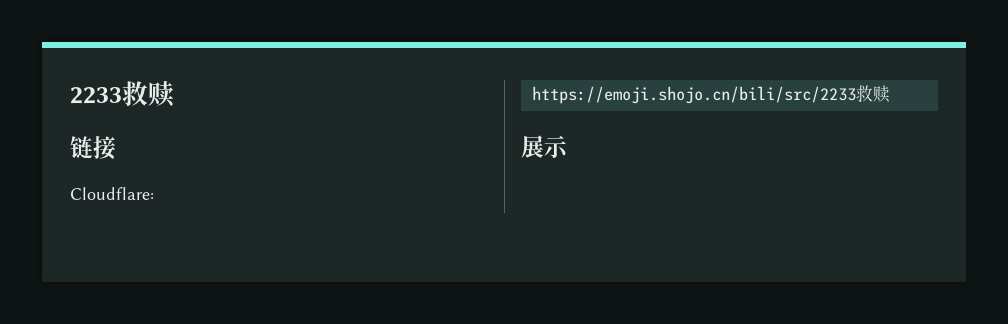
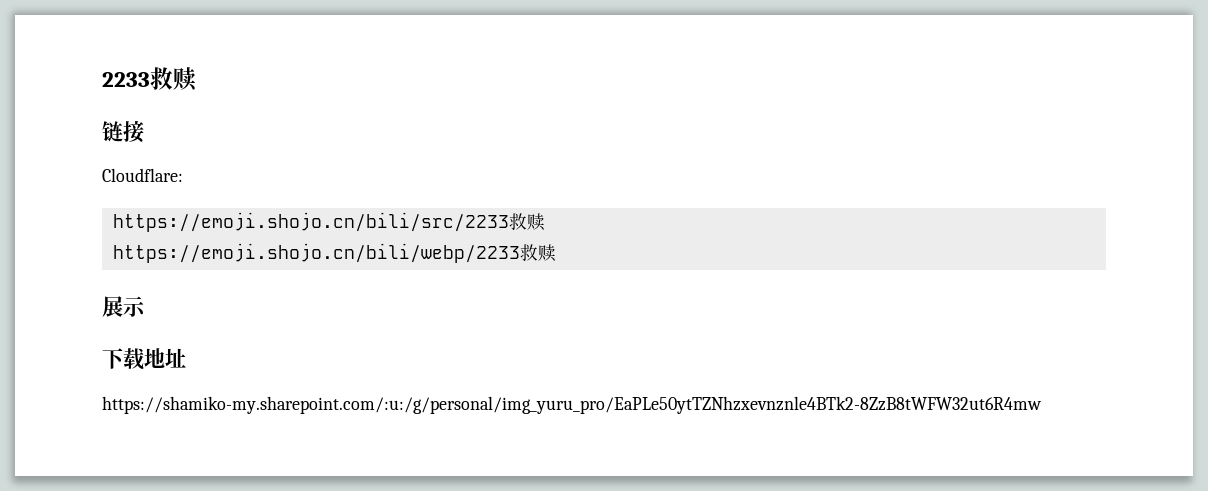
+ https://emoji.shojo.cn/bili/webp/2233救赎
+ 下载地址
+ https://shamiko-my.sharepoint.com/:u:/g/personal/img_yuru_pro/EaPLe50ytTZNhzxevnznle4BTk2-8ZzB8tWFW32ut6R4mw

